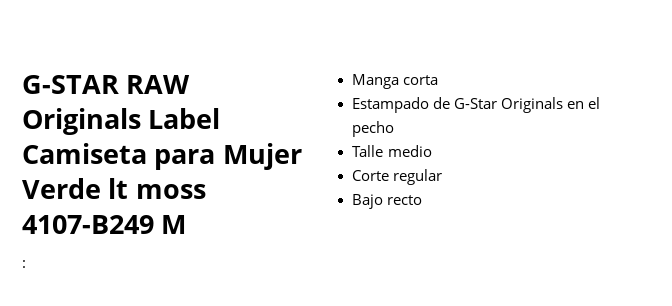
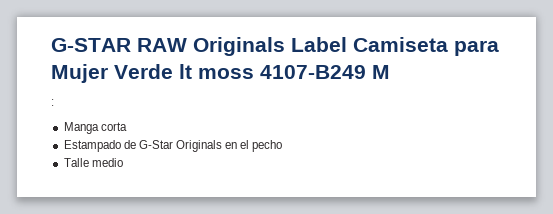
- Corte regular
- Bajo recto

